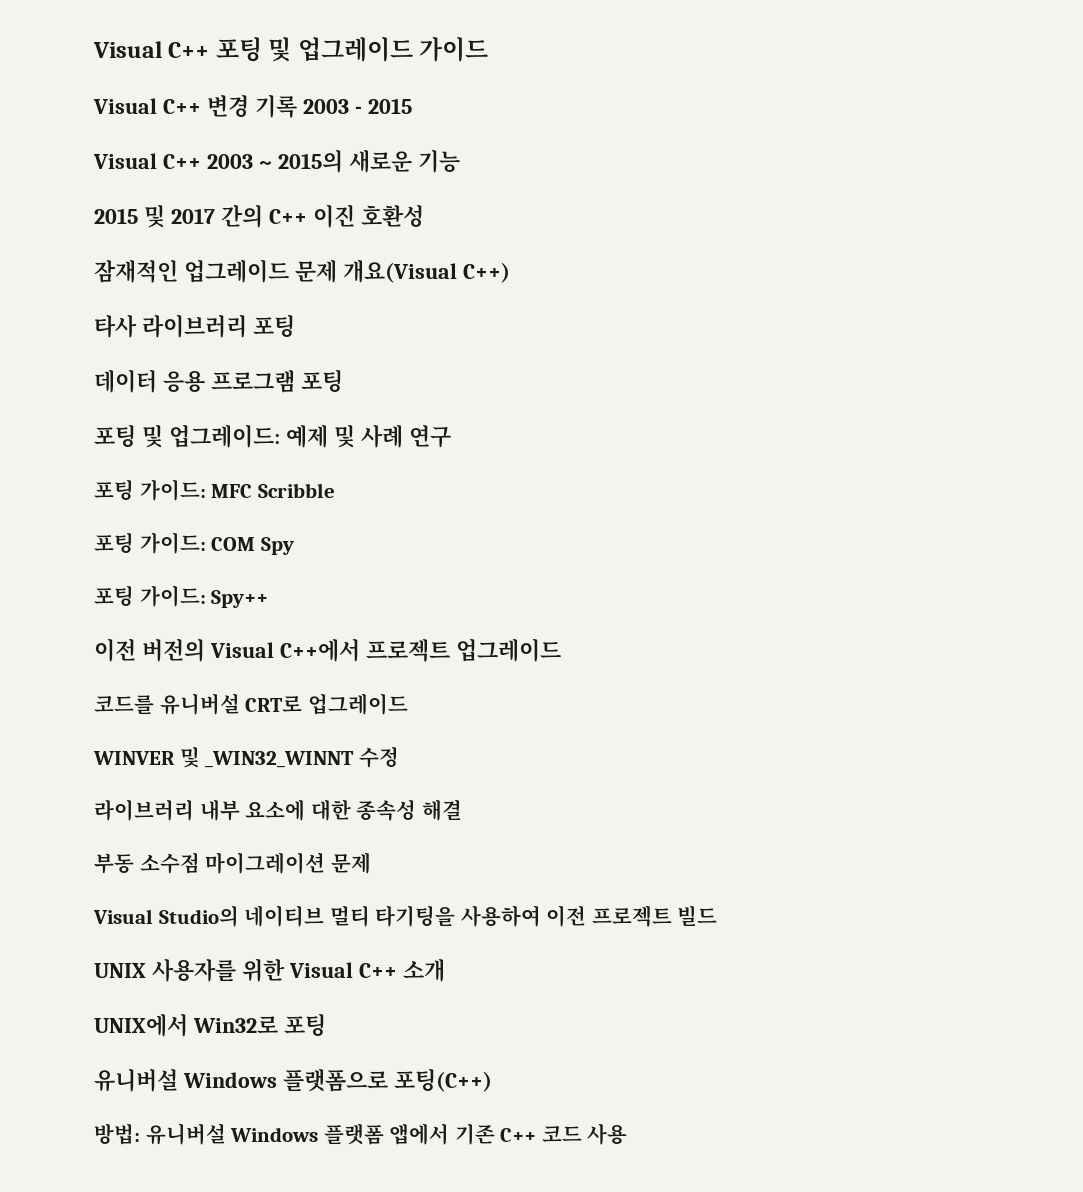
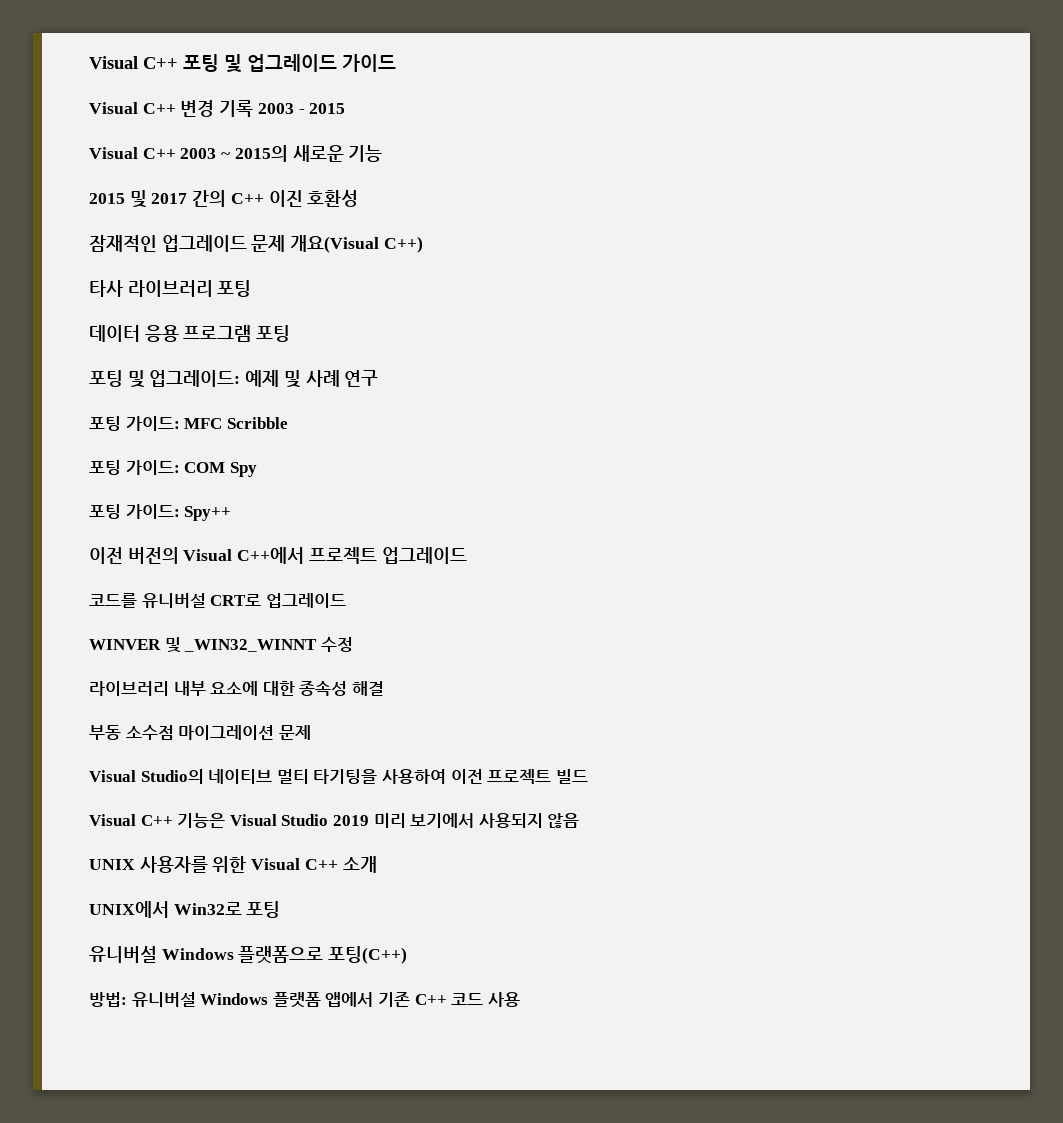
+ Visual C++ 기능은 Visual Studio 2019 미리 보기에서 사용되지 않음

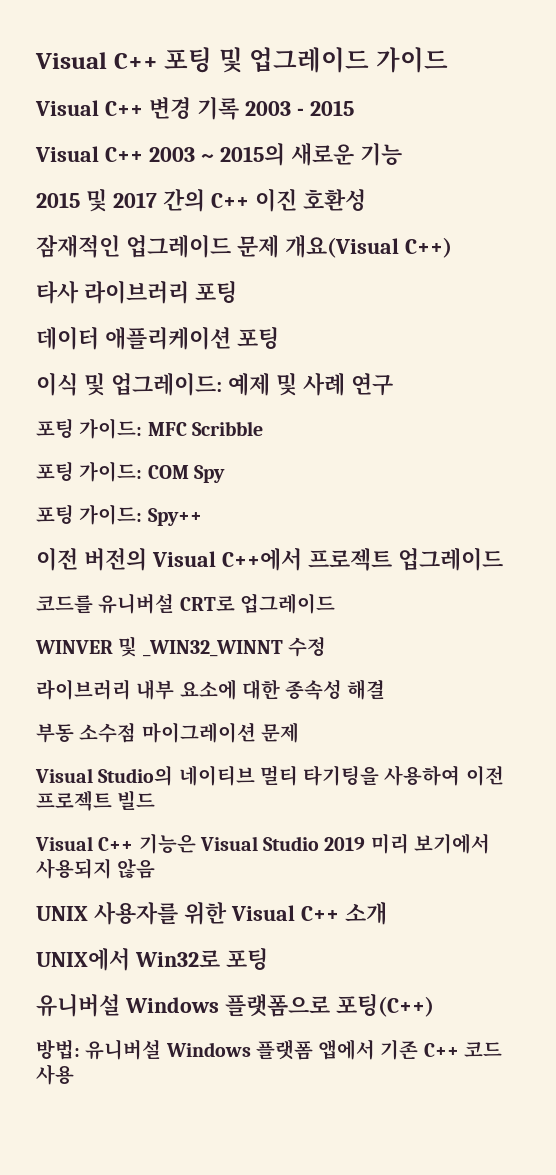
- 데이터 응용 프로그램 포팅
- 포팅 및 업그레이드: 예제 및 사례 연구
+ 데이터 애플리케이션 포팅
+ 이식 및 업그레이드: 예제 및 사례 연구

